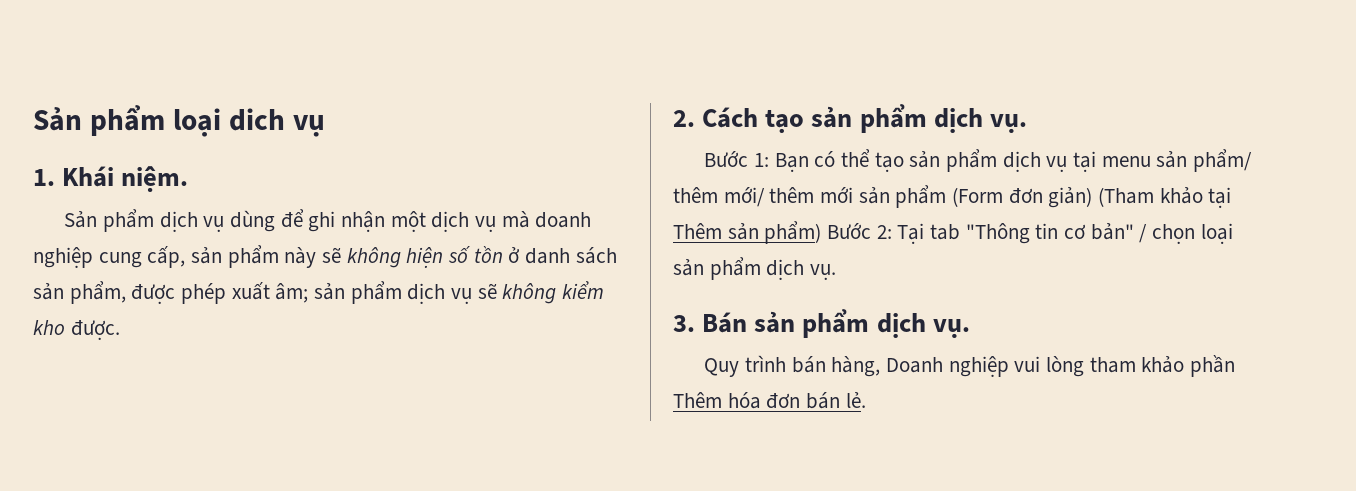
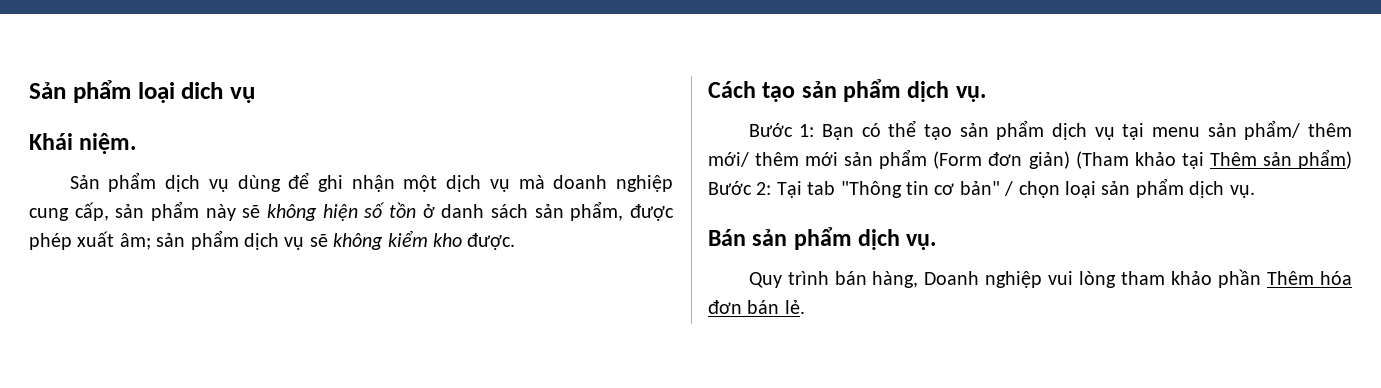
- 1. Khái niệm.
+ Khái niệm.
- 2. Cách tạo sản phẩm dịch vụ.
+ Cách tạo sản phẩm dịch vụ.
- 3. Bán sản phẩm dịch vụ.
+ Bán sản phẩm dịch vụ.

